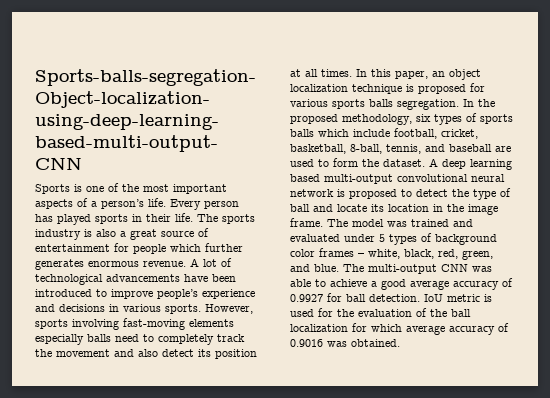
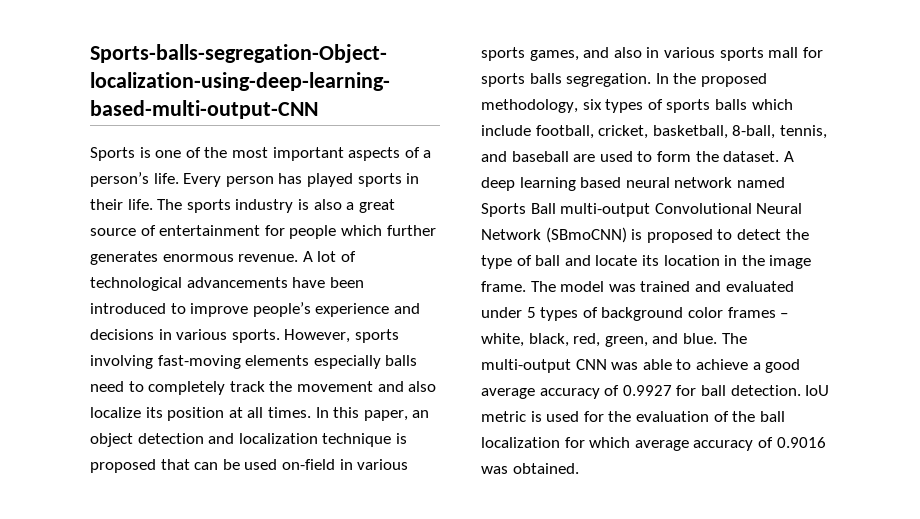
- However, sports involving fast-moving elements especially balls need to completely track the movement and also detect its position at all times.
+ However, sports involving fast-moving elements especially balls need to completely track the movement and also localize its position at all times.
- In this paper, an object localization technique is proposed for various sports balls segregation.
+ In this paper, an object detection and localization technique is proposed that can be used on-field in various sports games, and also in various sports mall for sports balls segregation.
- A deep learning based multi-output convolutional neural network is proposed to detect the type of ball and locate its location in the image frame.
+ A deep learning based neural network named Sports Ball multi-output Convolutional Neural Network (SBmoCNN) is proposed to detect the type of ball and locate its location in the image frame.

